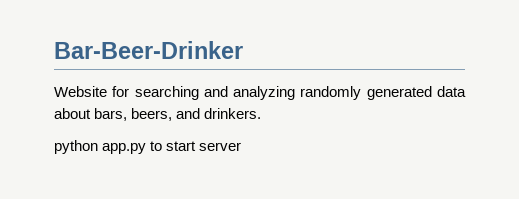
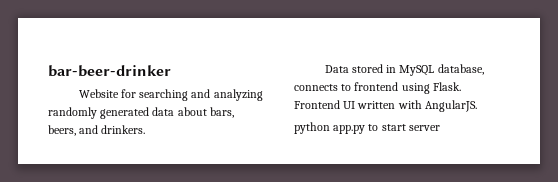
- Bar-Beer-Drinker
+ bar-beer-drinker
+ Data stored in MySQL database, connects to frontend using Flask. Frontend UI written with AngularJS.

